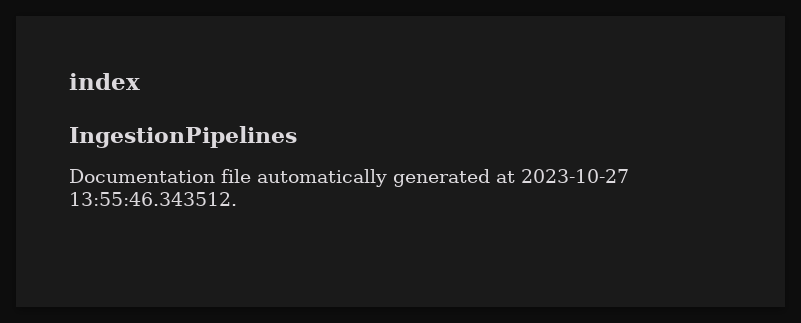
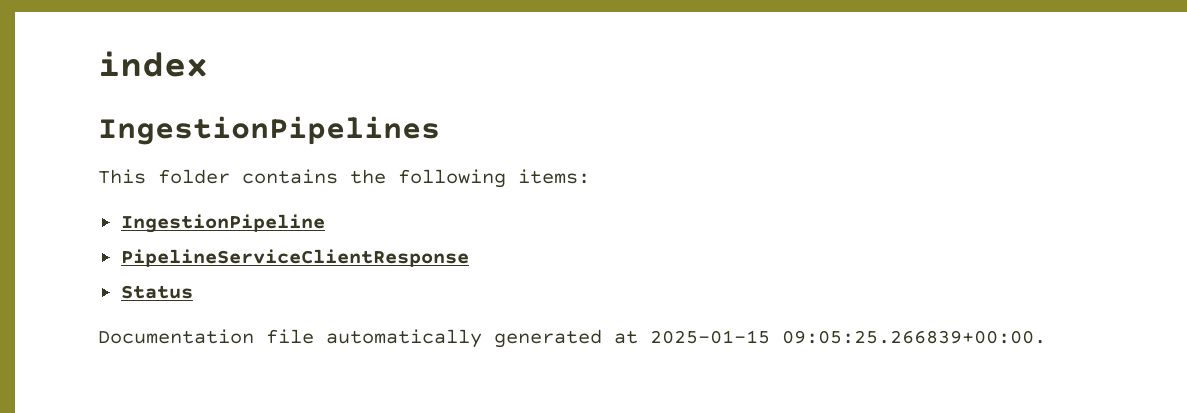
+ This folder contains the following items:
+ IngestionPipeline
+ PipelineServiceClientResponse
+ Status
- Documentation file automatically generated at 2023-10-27 13:55:46.343512.
+ Documentation file automatically generated at 2025-01-15 09:05:25.266839+00:00.

